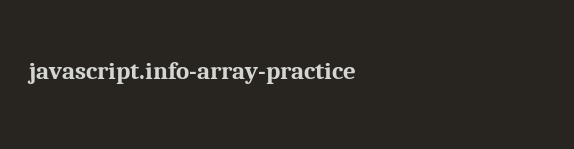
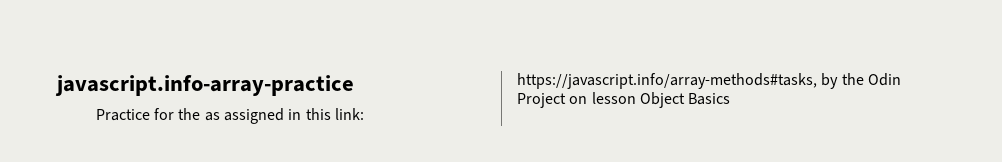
+ Practice for the as assigned in this link: https://javascript.info/array-methods#tasks, by the Odin Project on lesson Object Basics

